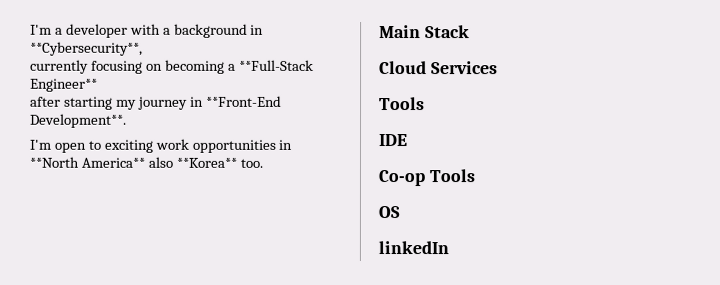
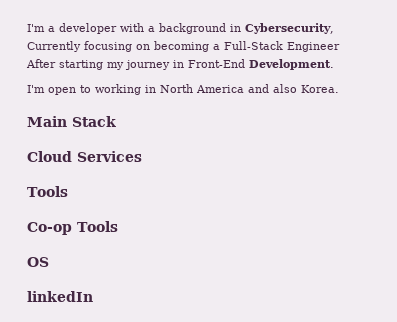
- I'm a developer with a background in **Cybersecurity**,
- currently focusing on becoming a **Full-Stack Engineer**
- after starting my journey in **Front-End Development**.
+ I'm a developer with a background in Cybersecurity,
+ Currently focusing on becoming a Full-Stack Engineer
+ After starting my journey in Front-End Development.
- I'm open to exciting work opportunities in **North America** also **Korea** too.
+ I'm open to working in North America and also Korea.
- IDE

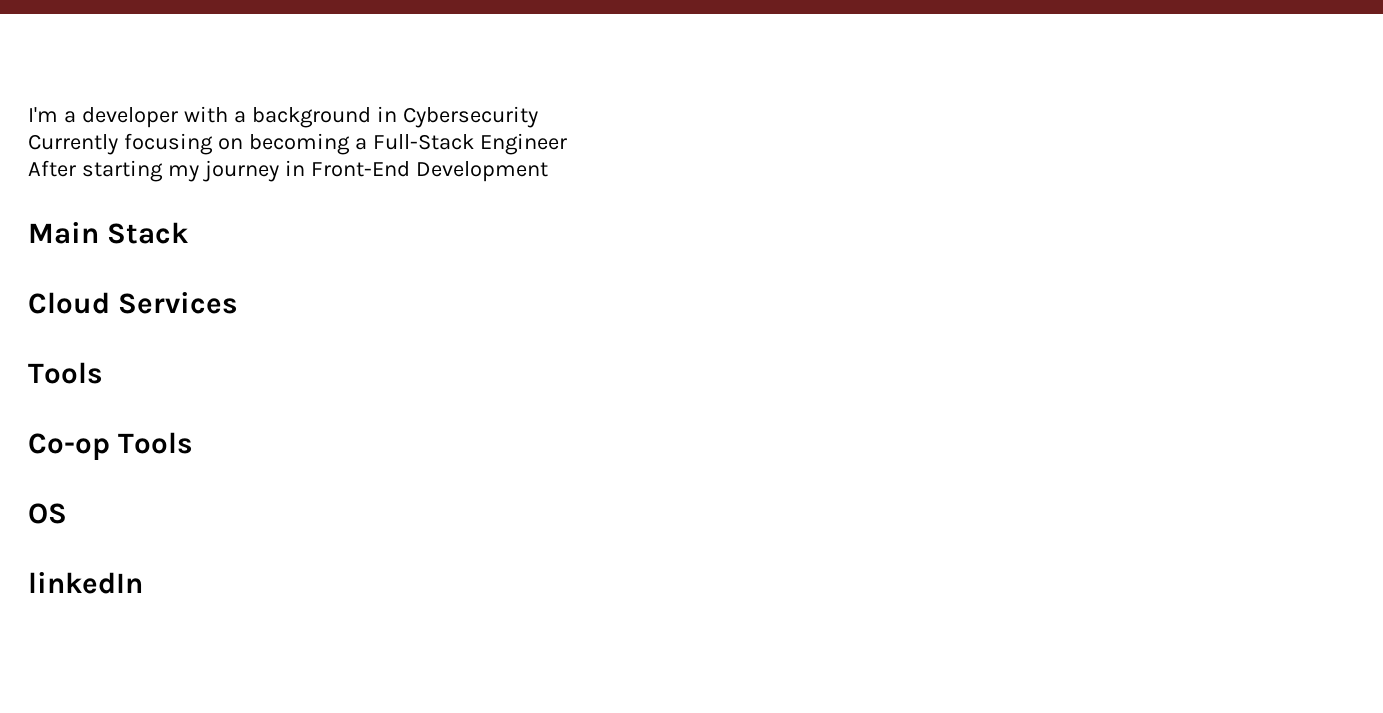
- I'm a developer with a background in Cybersecurity,
+ I'm a developer with a background in Cybersecurity
- After starting my journey in Front-End Development.
- I'm open to working in North America and also Korea.
+ After starting my journey in Front-End Development

